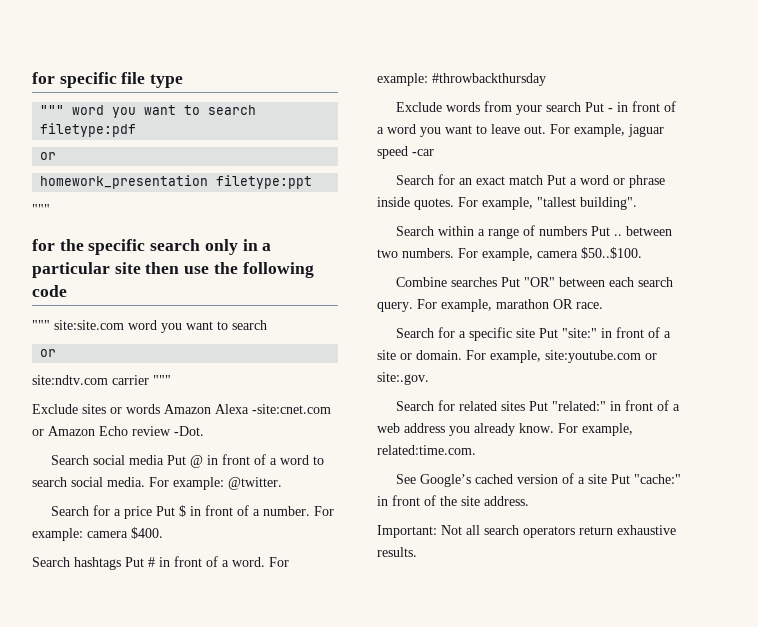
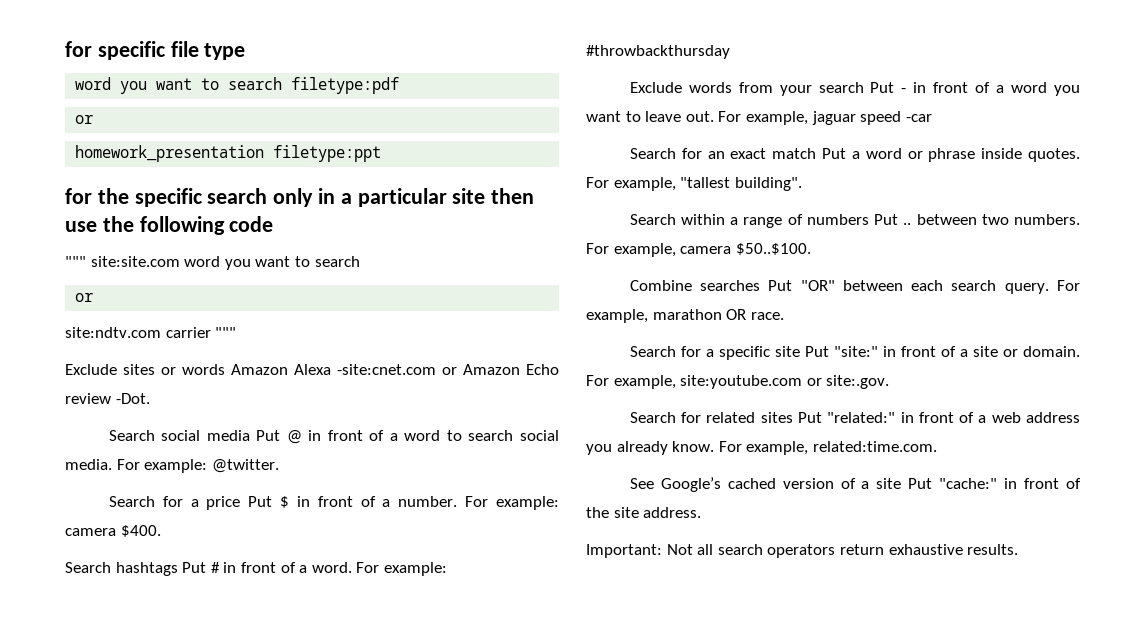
- """ word you want to search filetype:pdf
+ word you want to search filetype:pdf
  homework_presentation filetype:ppt
- """

